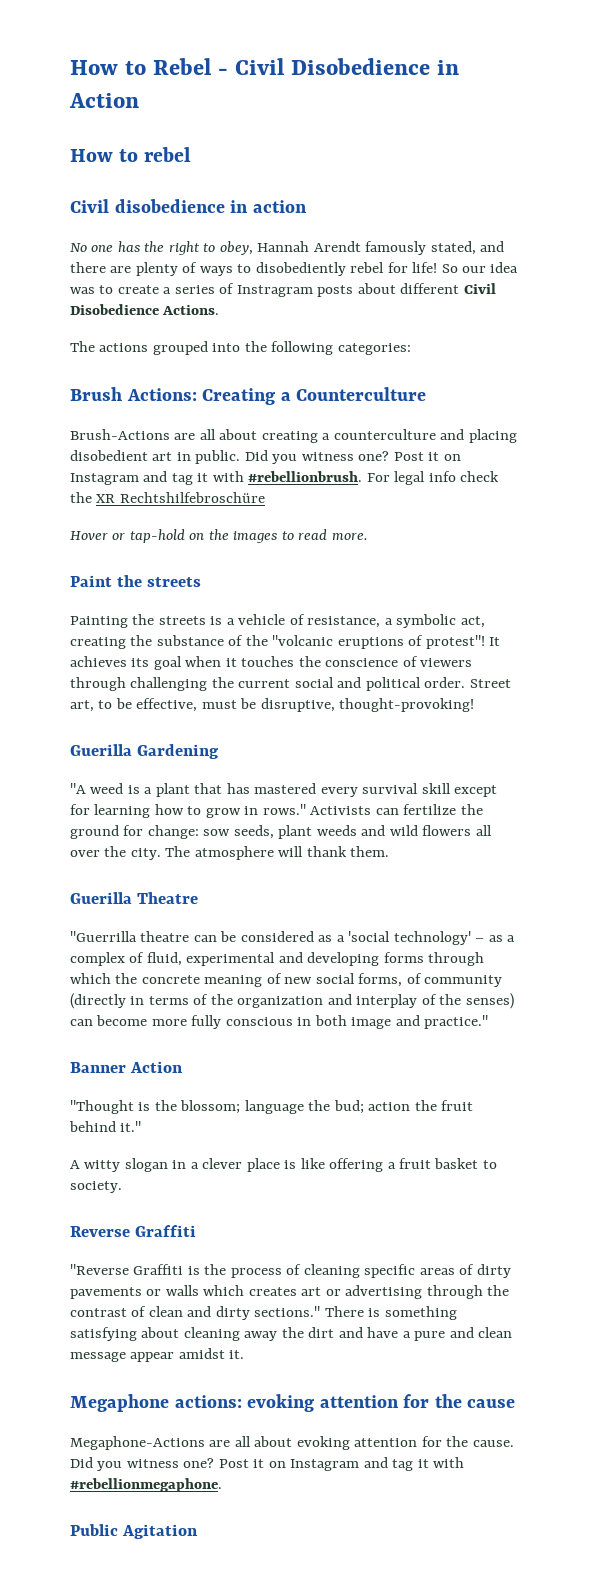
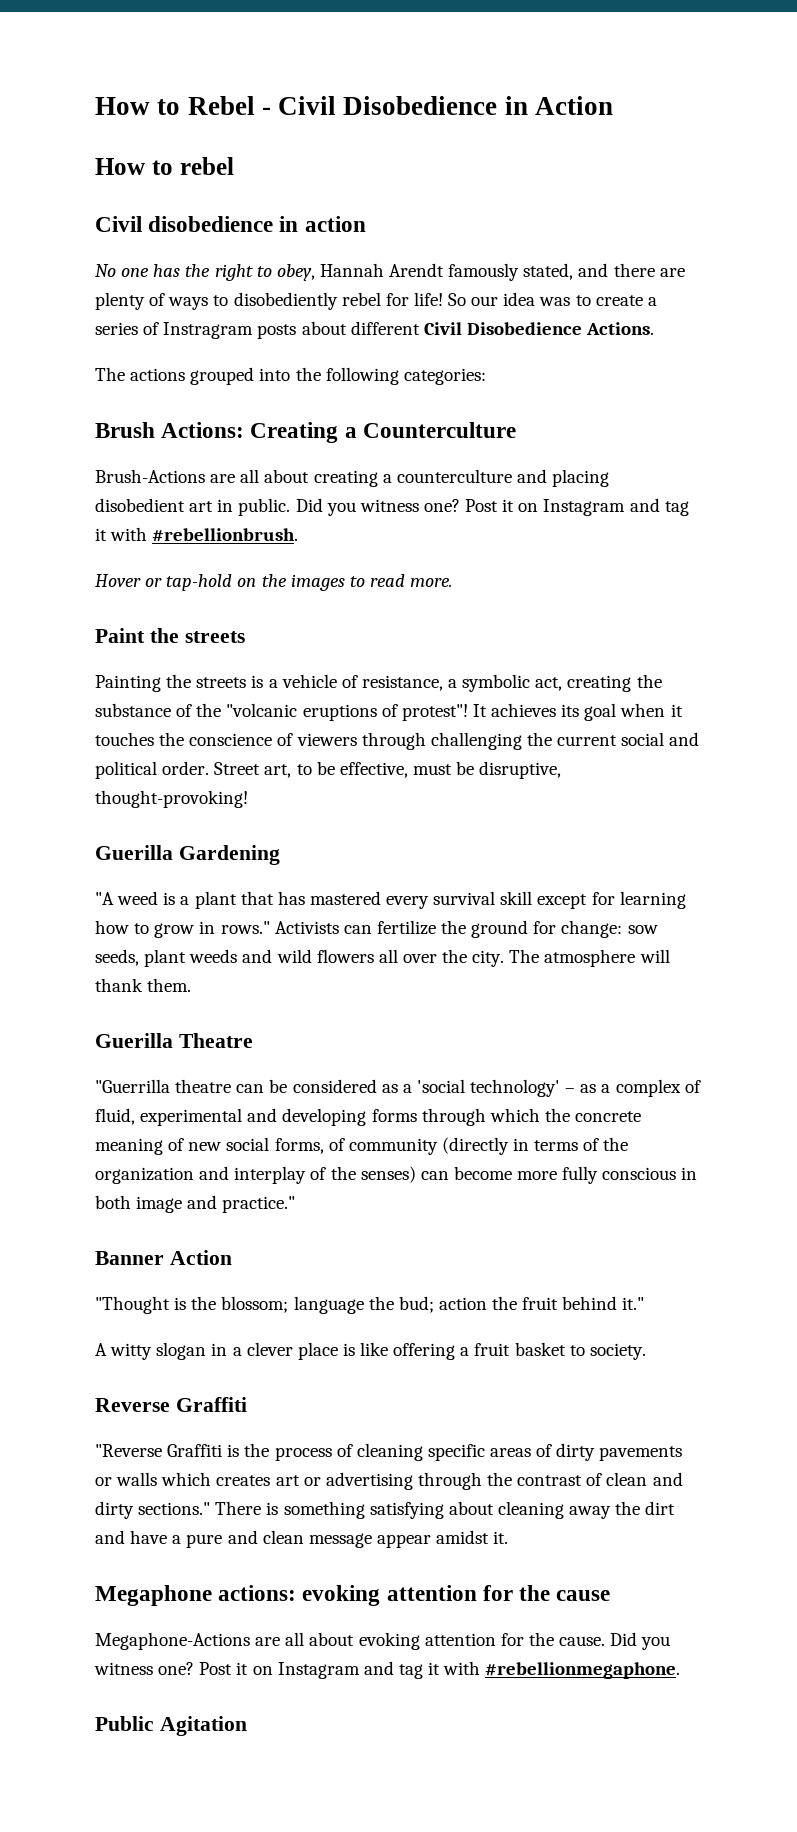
- For legal info check the XR Rechtshilfebroschüre

